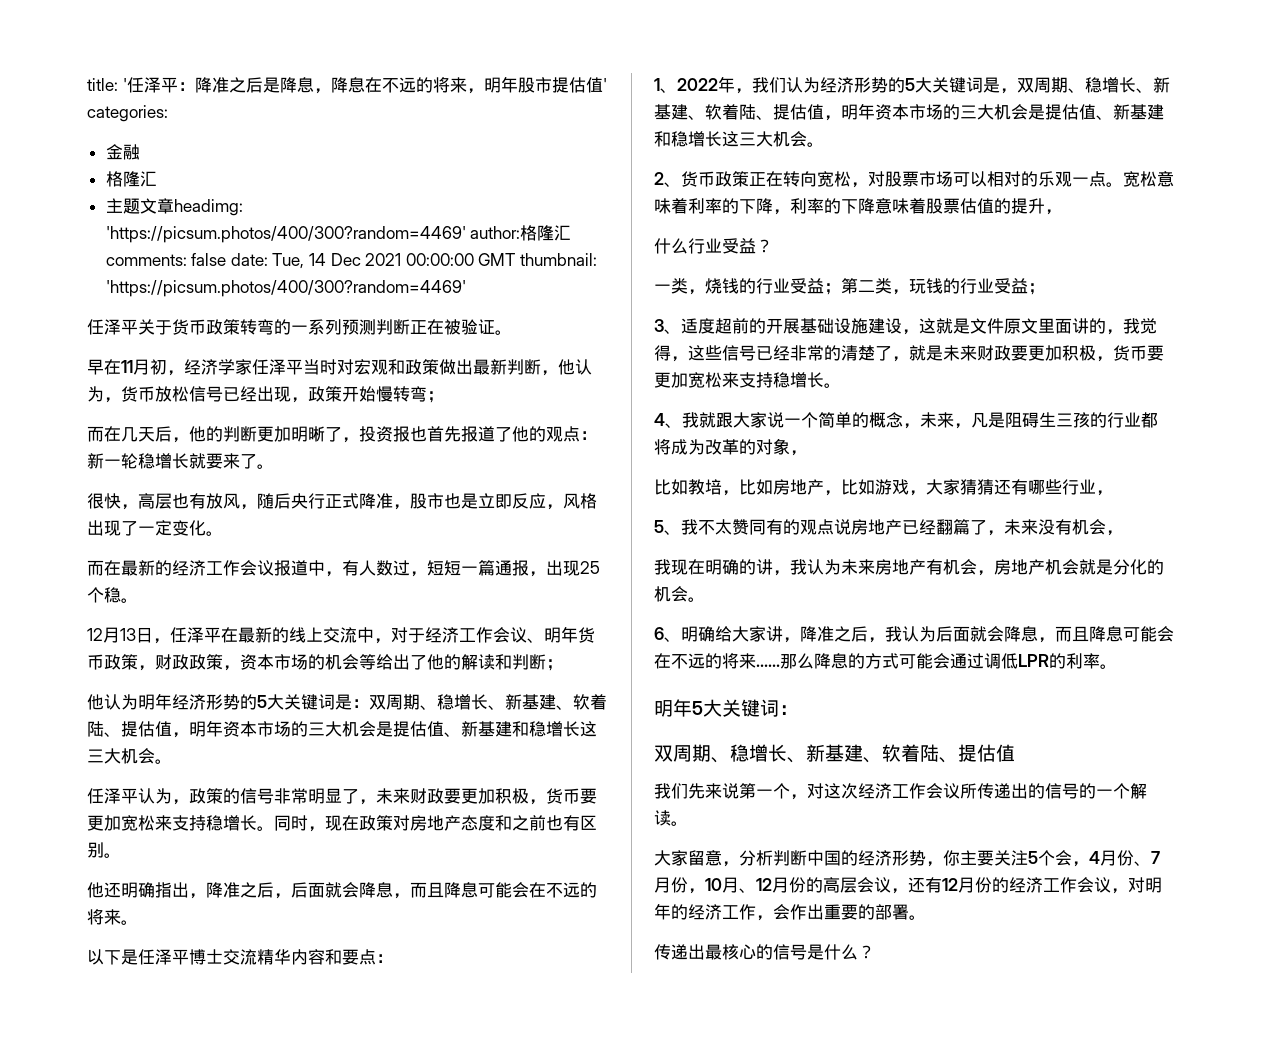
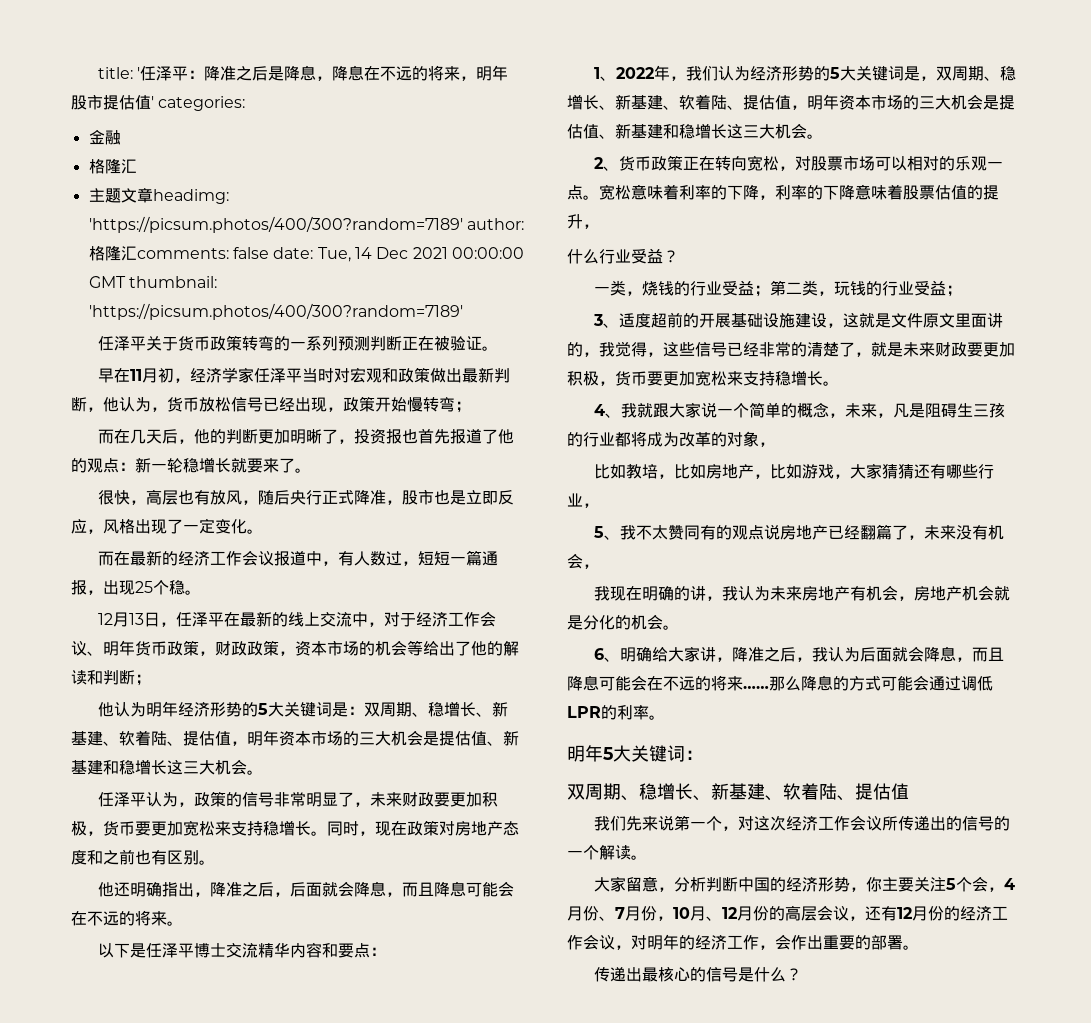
- 主题文章headimg: 'https://picsum.photos/400/300?random=4469' author:格隆汇comments: false date: Tue, 14 Dec 2021 00:00:00 GMT thumbnail: 'https://picsum.photos/400/300?random=4469'
+ 主题文章headimg: 'https://picsum.photos/400/300?random=7189' author:格隆汇comments: false date: Tue, 14 Dec 2021 00:00:00 GMT thumbnail: 'https://picsum.photos/400/300?random=7189'

